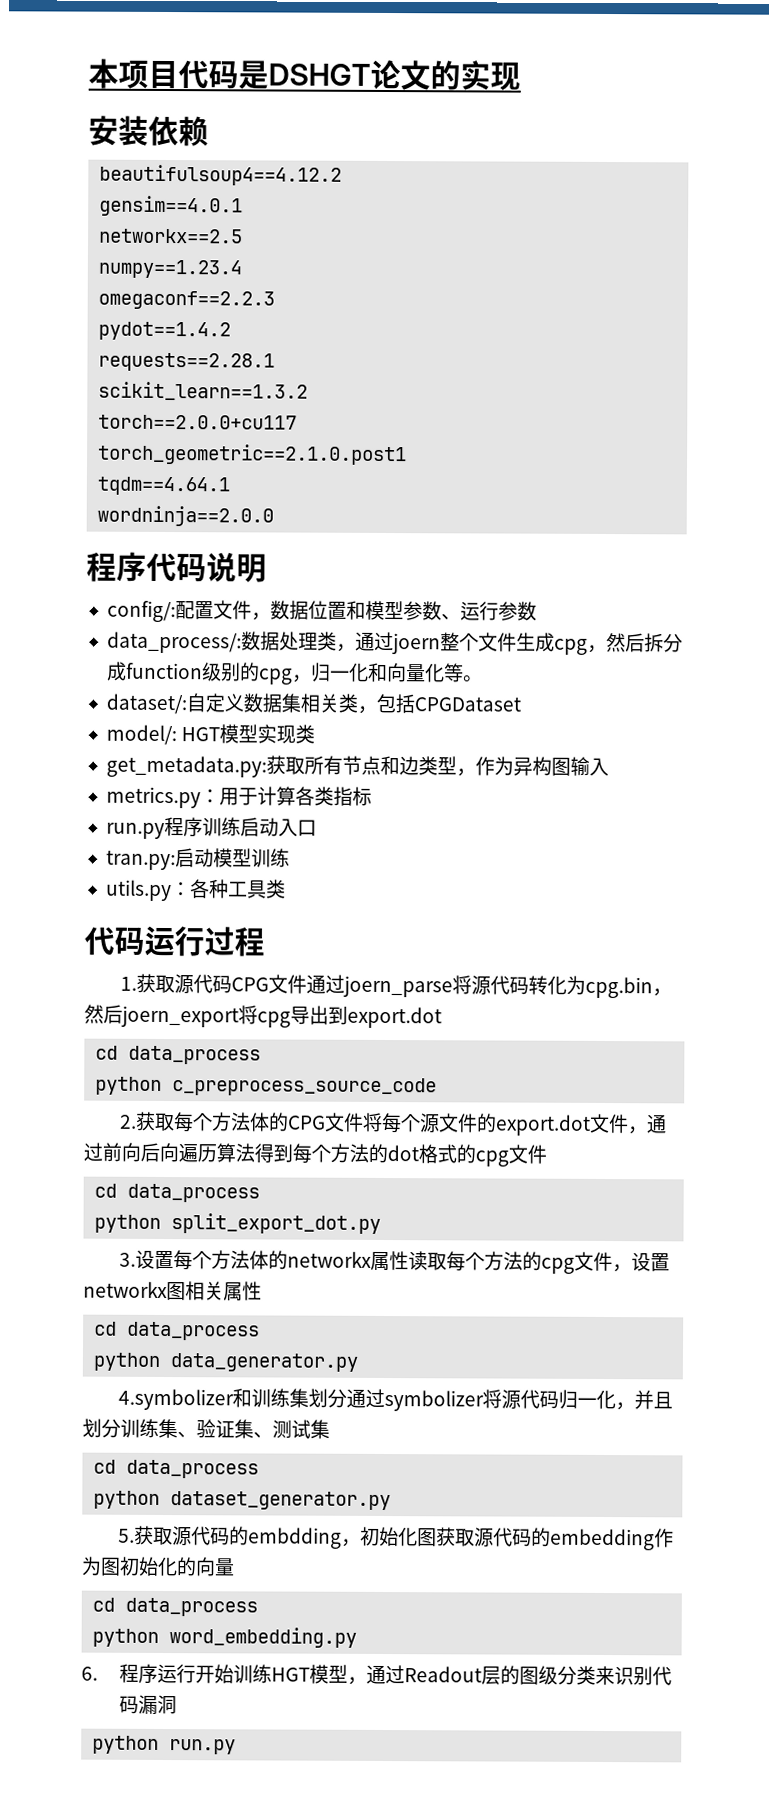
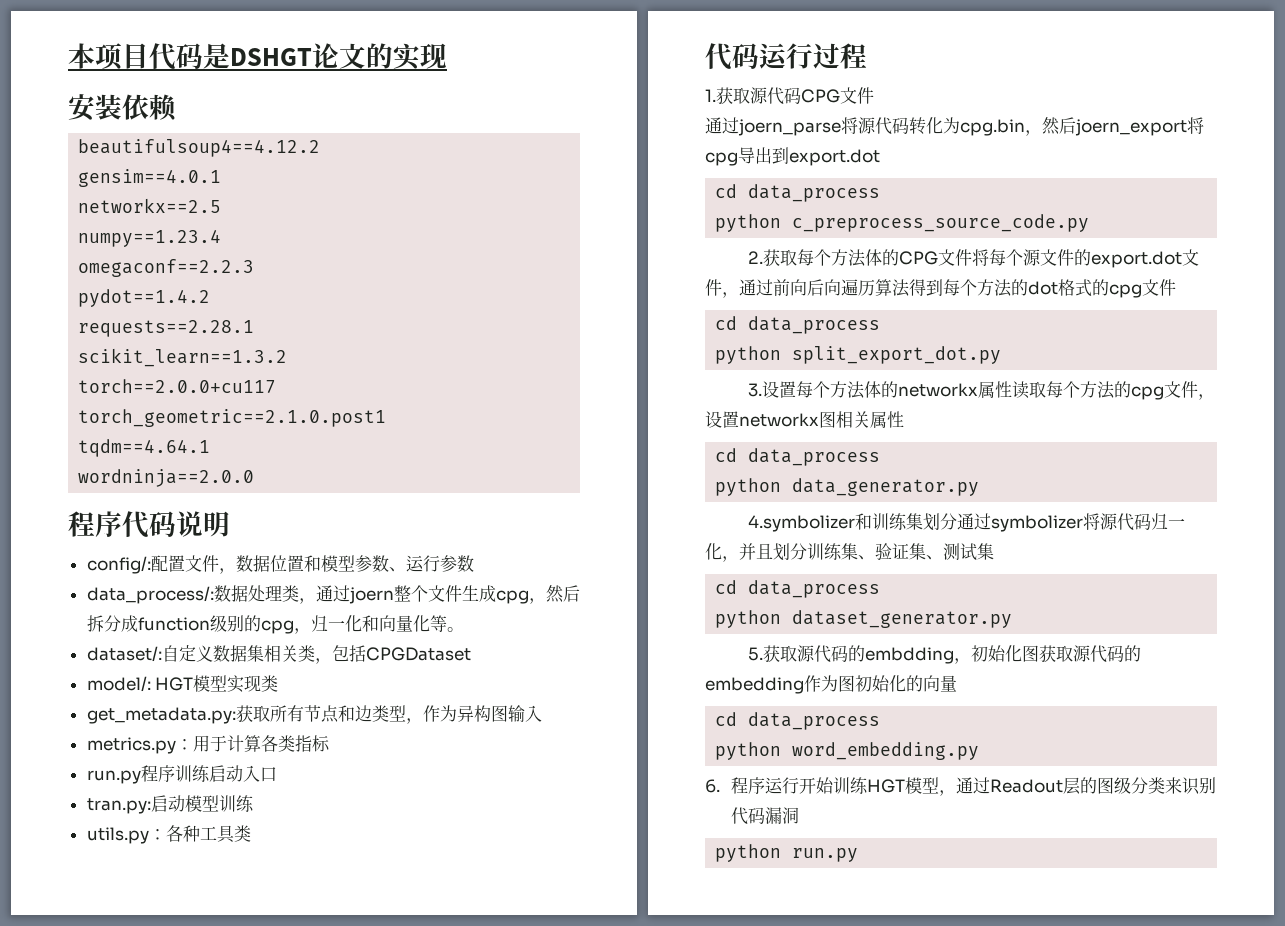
- 1.获取源代码CPG文件通过joern_parse将源代码转化为cpg.bin，然后joern_export将cpg导出到export.dot
+ 1.获取源代码CPG文件
+ 通过joern_parse将源代码转化为cpg.bin，然后joern_export将cpg导出到export.dot
- python c_preprocess_source_code
+ python c_preprocess_source_code.py

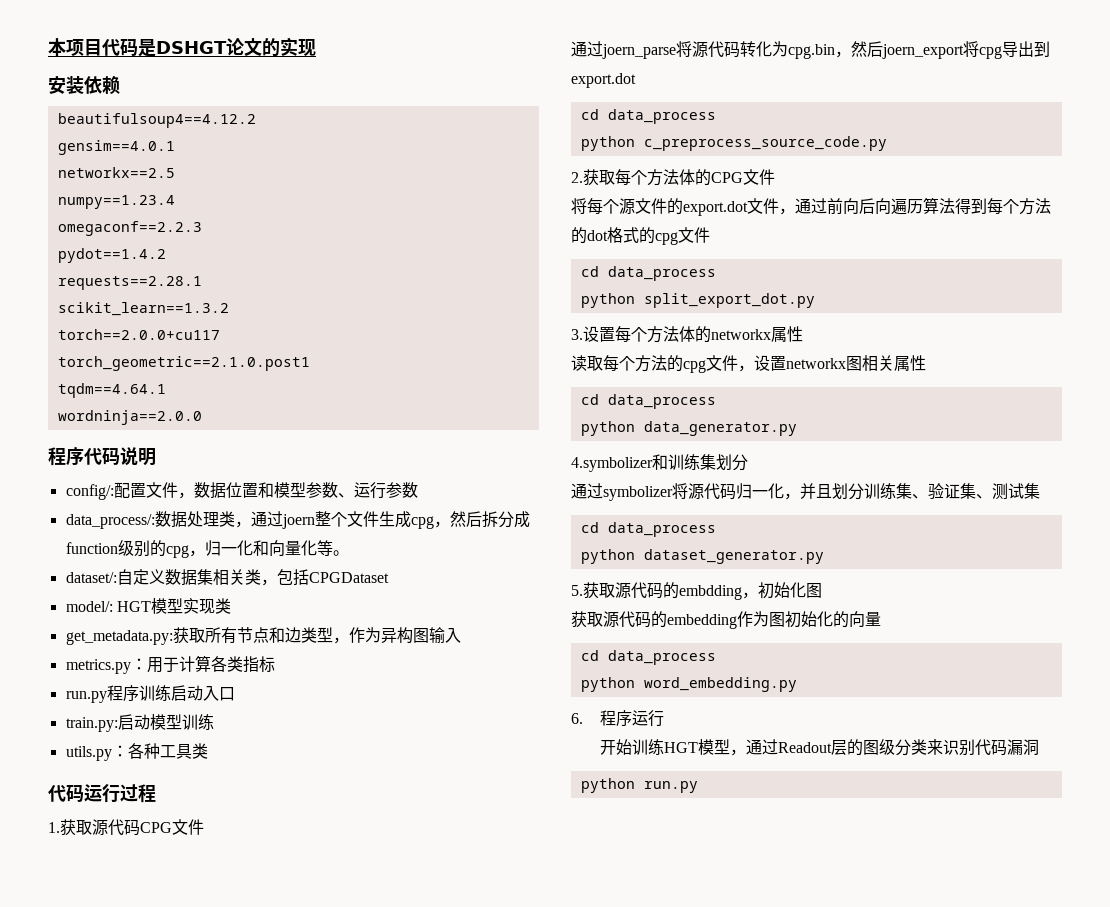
- tran.py:启动模型训练
+ train.py:启动模型训练
- 2.获取每个方法体的CPG文件将每个源文件的export.dot文件，通过前向后向遍历算法得到每个方法的dot格式的cpg文件
+ 2.获取每个方法体的CPG文件
+ 将每个源文件的export.dot文件，通过前向后向遍历算法得到每个方法的dot格式的cpg文件
- 3.设置每个方法体的networkx属性读取每个方法的cpg文件，设置networkx图相关属性
+ 3.设置每个方法体的networkx属性
+ 读取每个方法的cpg文件，设置networkx图相关属性
- 4.symbolizer和训练集划分通过symbolizer将源代码归一化，并且划分训练集、验证集、测试集
+ 4.symbolizer和训练集划分
+ 通过symbolizer将源代码归一化，并且划分训练集、验证集、测试集
- 5.获取源代码的embdding，初始化图获取源代码的embedding作为图初始化的向量
+ 5.获取源代码的embdding，初始化图
+ 获取源代码的embedding作为图初始化的向量
- 6.程序运行开始训练HGT模型，通过Readout层的图级分类来识别代码漏洞
+ 6.程序运行
+ 开始训练HGT模型，通过Readout层的图级分类来识别代码漏洞

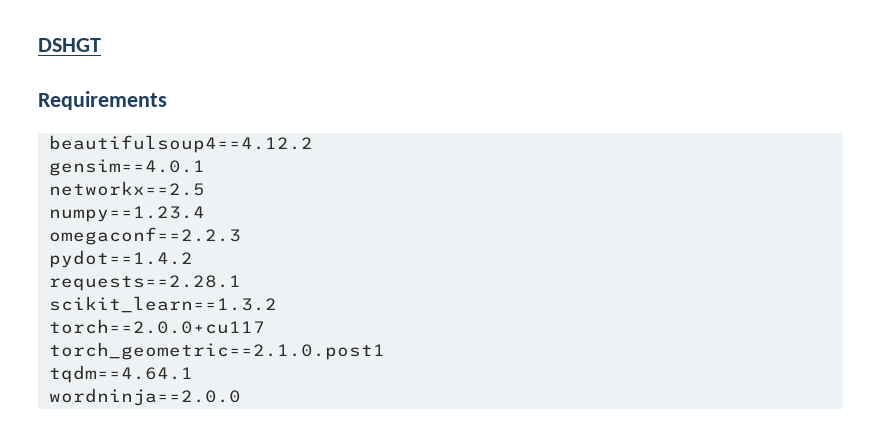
- 本项目代码是DSHGT论文的实现
- 安装依赖
+ DSHGT
+ Requirements
- 程序代码说明
- config/:配置文件，数据位置和模型参数、运行参数
- data_process/:数据处理类，通过joern整个文件生成cpg，然后拆分成function级别的cpg，归一化和向量化等。
- dataset/:自定义数据集相关类，包括CPGDataset
- model/: HGT模型实现类
- get_metadata.py:获取所有节点和边类型，作为异构图输入
- metrics.py：用于计算各类指标
- run.py程序训练启动入口
- train.py:启动模型训练
- utils.py：各种工具类
- 代码运行过程
- 1.获取源代码CPG文件
- 通过joern_parse将源代码转化为cpg.bin，然后joern_export将cpg导出到export.dot
- cd data_process
- python c_preprocess_source_code.py
- 2.获取每个方法体的CPG文件
- 将每个源文件的export.dot文件，通过前向后向遍历算法得到每个方法的dot格式的cpg文件
- cd data_process
- python split_export_dot.py
- 3.设置每个方法体的networkx属性
- 读取每个方法的cpg文件，设置networkx图相关属性
- cd data_process
- python data_generator.py
- 4.symbolizer和训练集划分
- 通过symbolizer将源代码归一化，并且划分训练集、验证集、测试集
- cd data_process
- python dataset_generator.py
- 5.获取源代码的embdding，初始化图
- 获取源代码的embedding作为图初始化的向量
- cd data_process
- python word_embedding.py
- 6.程序运行
- 开始训练HGT模型，通过Readout层的图级分类来识别代码漏洞
- python run.py

